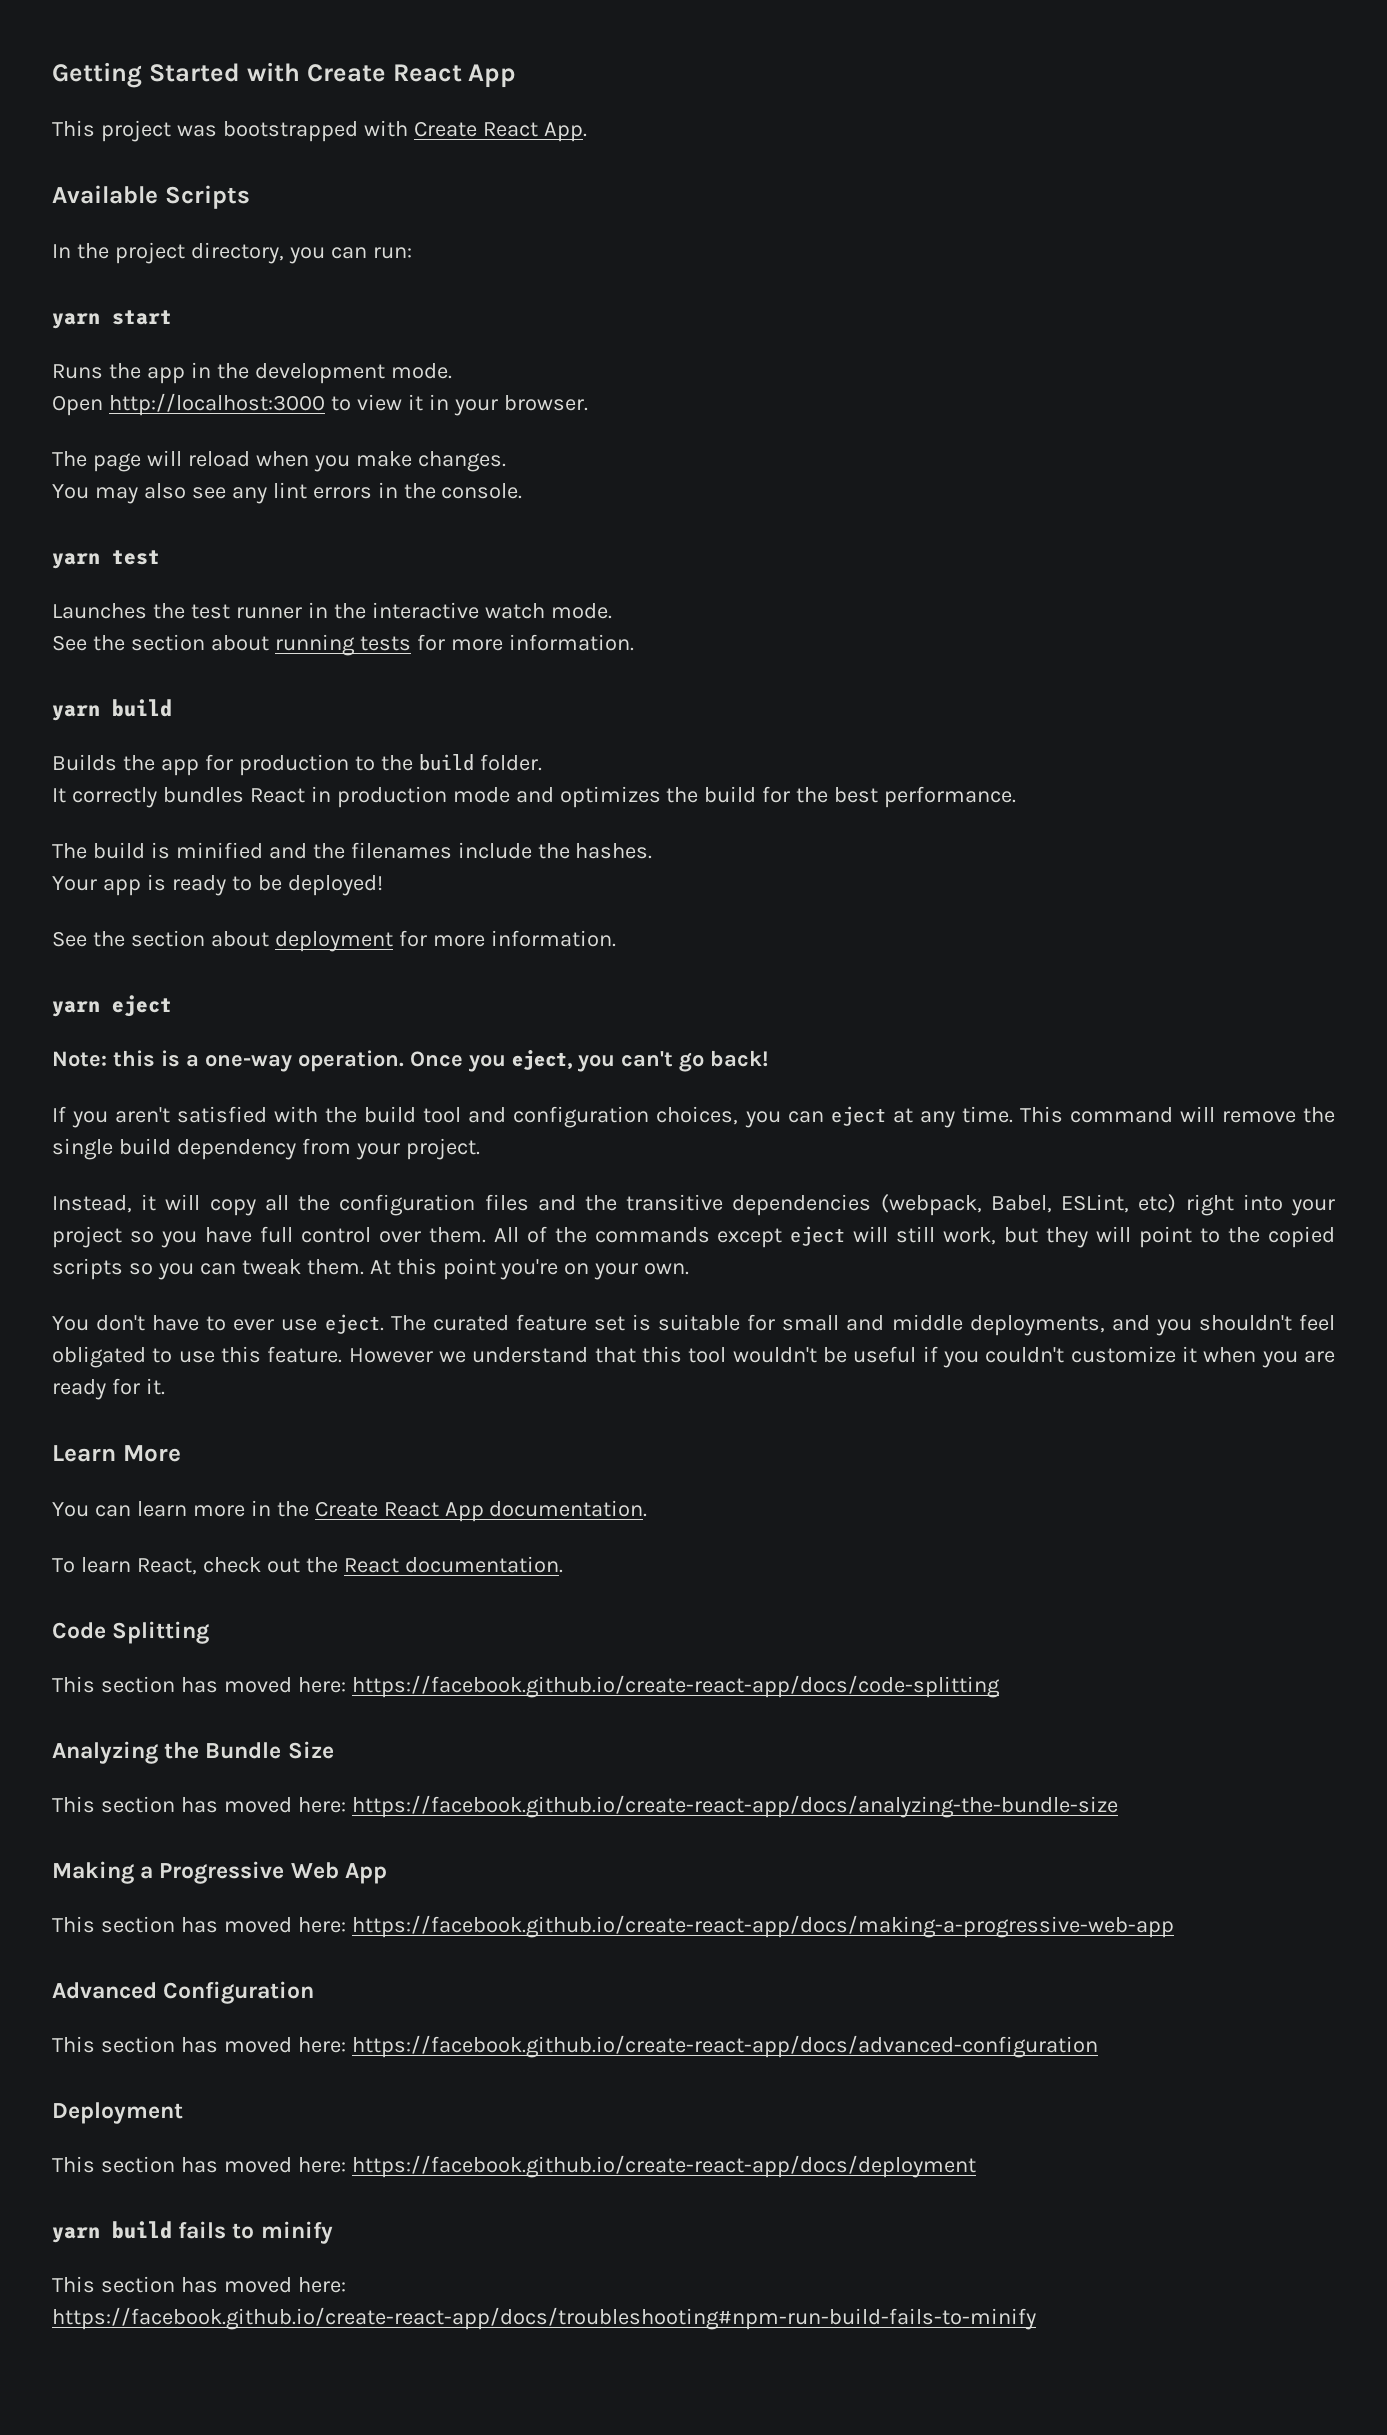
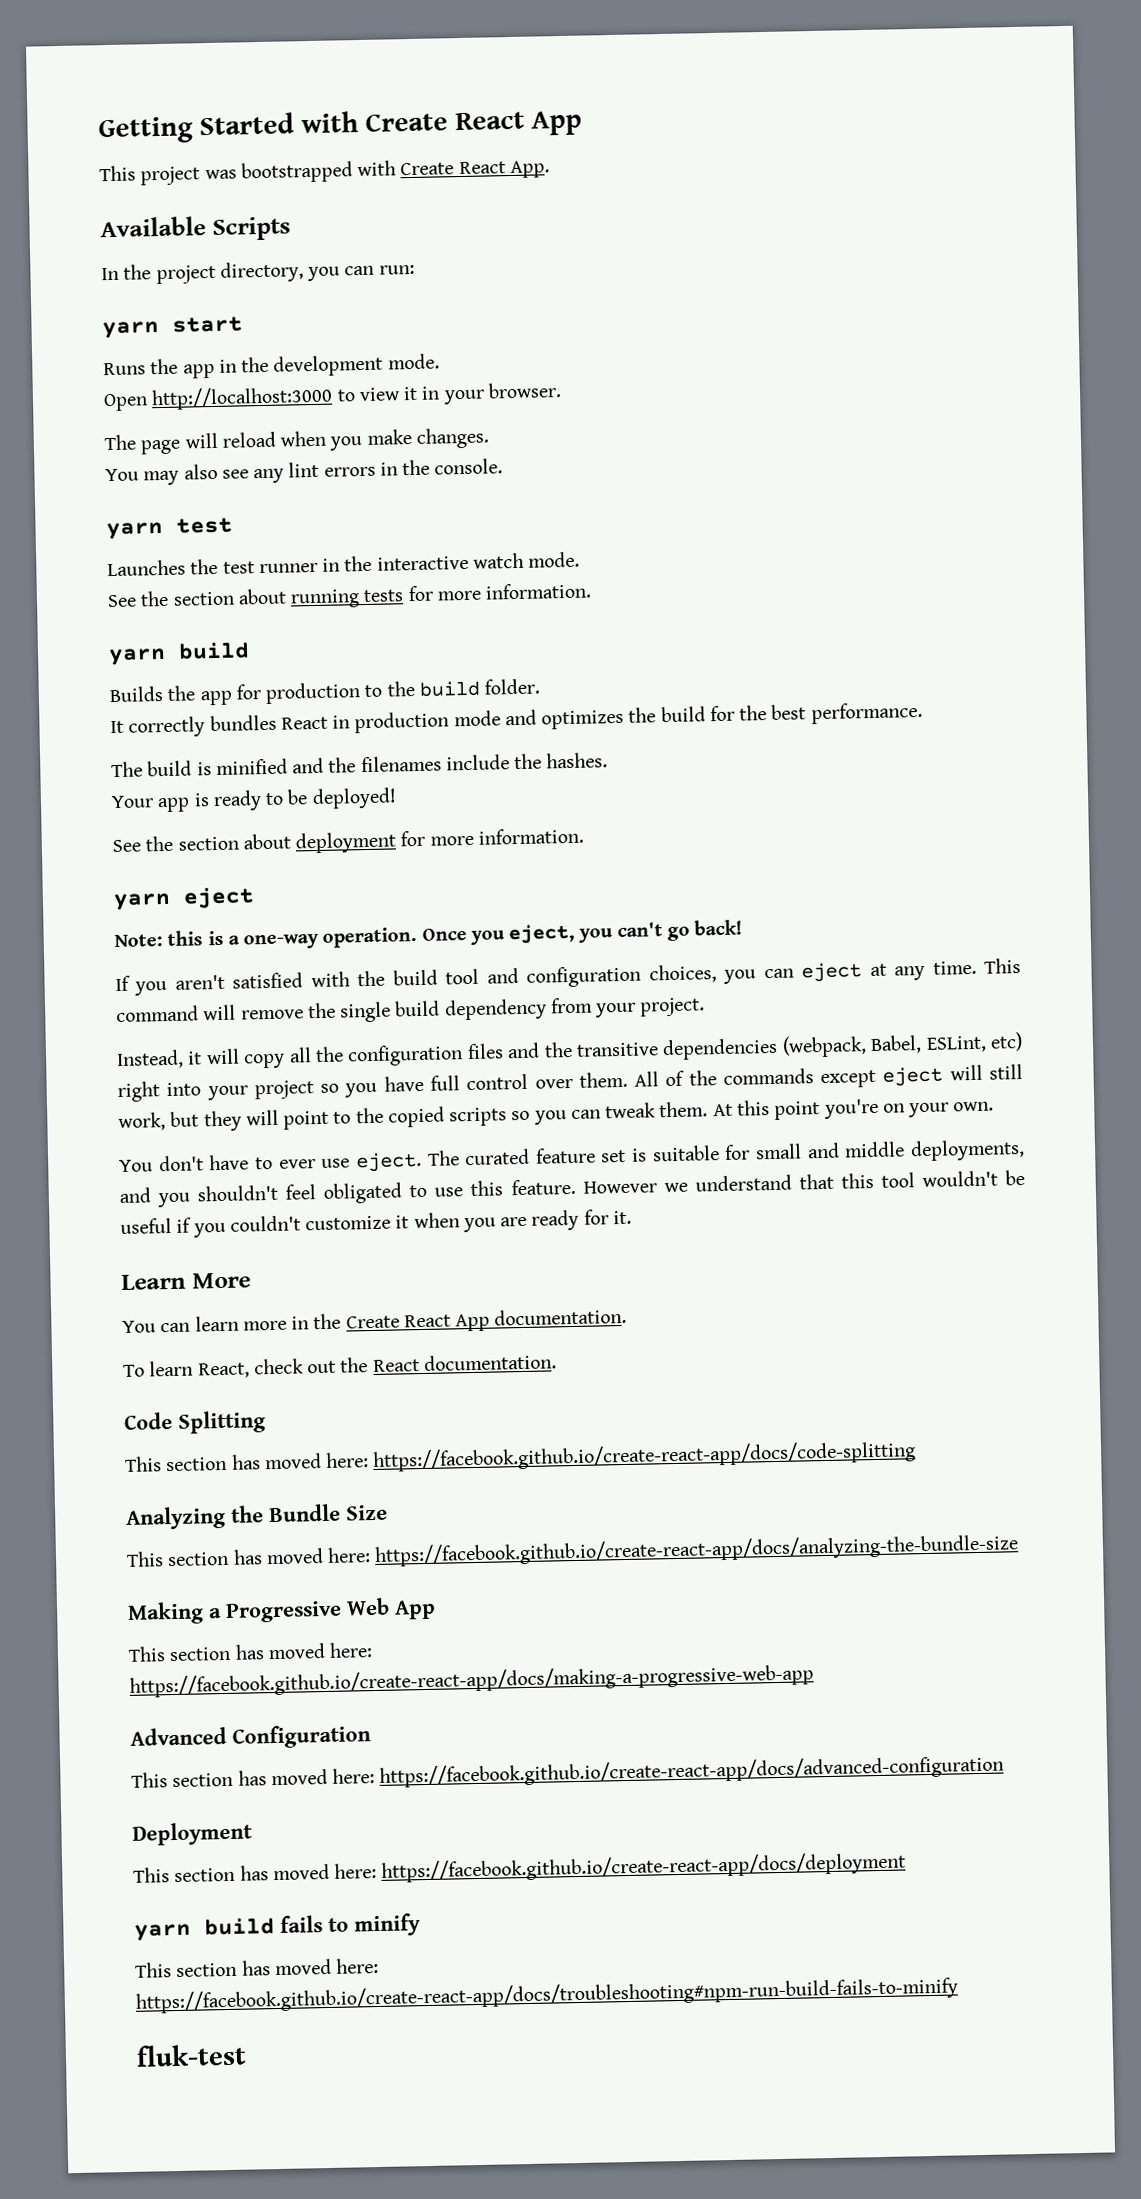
+ fluk-test

